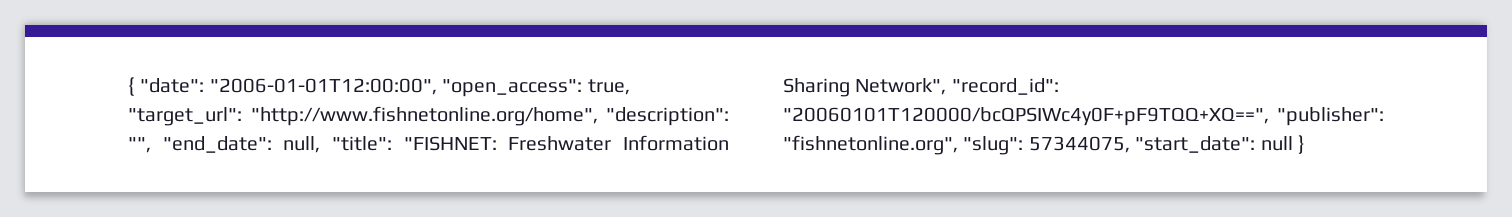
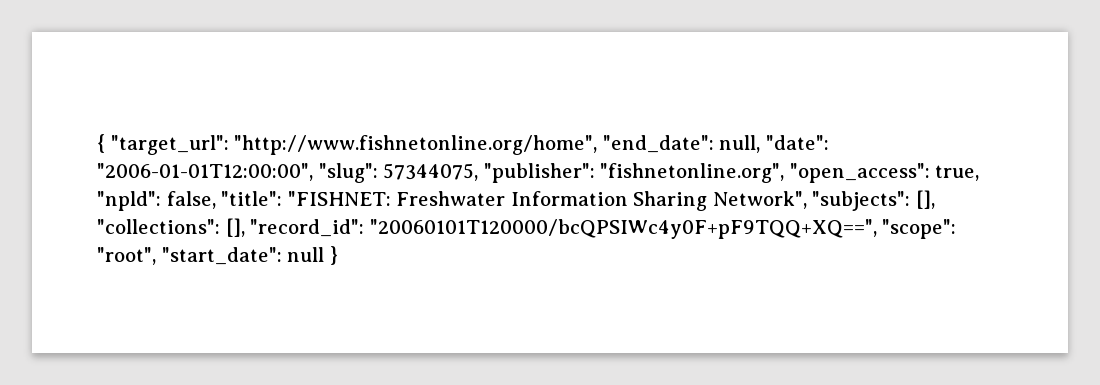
- { "date": "2006-01-01T12:00:00", "open_access": true, "target_url": "http://www.fishnetonline.org/home", "description": "", "end_date": null, "title": "FISHNET: Freshwater Information Sharing Network", "record_id": "20060101T120000/bcQPSIWc4y0F+pF9TQQ+XQ==", "publisher": "fishnetonline.org", "slug": 57344075, "start_date": null }
+ { "target_url": "http://www.fishnetonline.org/home", "end_date": null, "date": "2006-01-01T12:00:00", "slug": 57344075, "publisher": "fishnetonline.org", "open_access": true, "npld": false, "title": "FISHNET: Freshwater Information Sharing Network", "subjects": [], "collections": [], "record_id": "20060101T120000/bcQPSIWc4y0F+pF9TQQ+XQ==", "scope": "root", "start_date": null }

